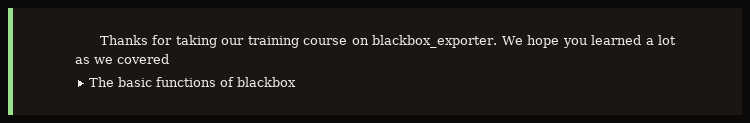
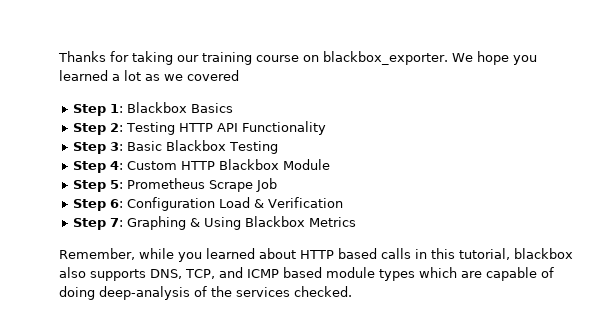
- The basic functions of blackbox
+ Step 1: Blackbox Basics
+ Step 2: Testing HTTP API Functionality
+ Step 3: Basic Blackbox Testing
+ Step 4: Custom HTTP Blackbox Module
+ Step 5: Prometheus Scrape Job
+ Step 6: Configuration Load & Verification
+ Step 7: Graphing & Using Blackbox Metrics
+ Remember, while you learned about HTTP based calls in this tutorial, blackbox also supports DNS, TCP, and ICMP based module types which are capable of doing deep-analysis of the services checked.

